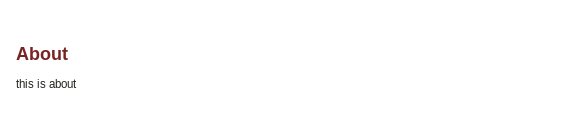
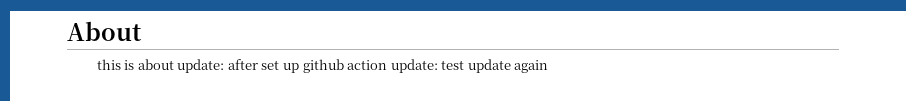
- this is about
+ this is about update: after set up github action update: test update again

